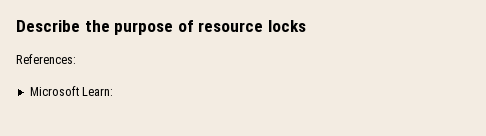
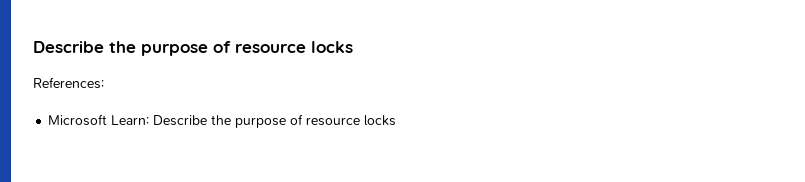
- Microsoft Learn:
+ Microsoft Learn: Describe the purpose of resource locks

